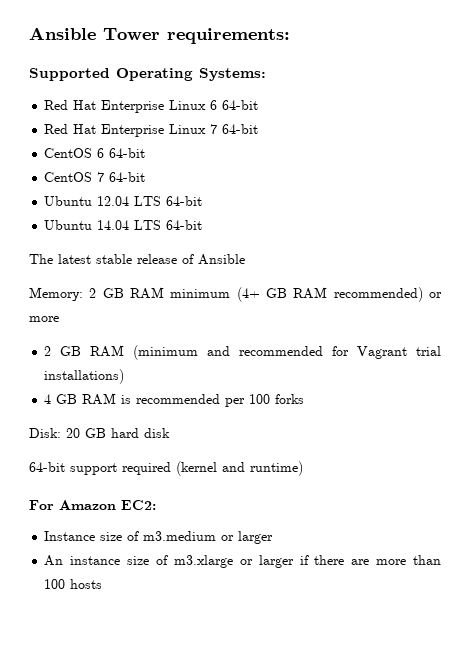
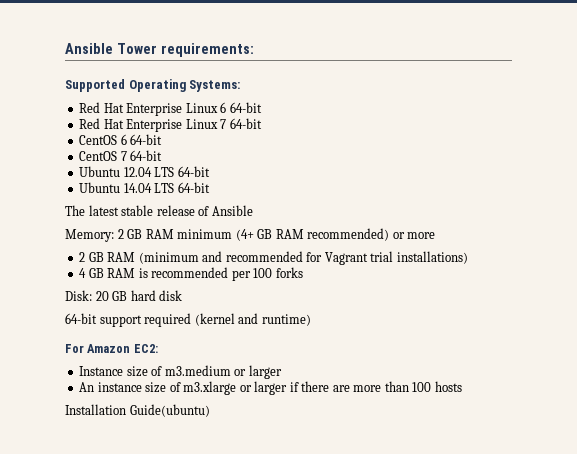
+ Installation Guide(ubuntu)

